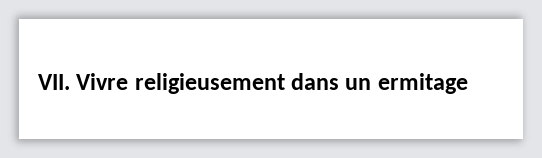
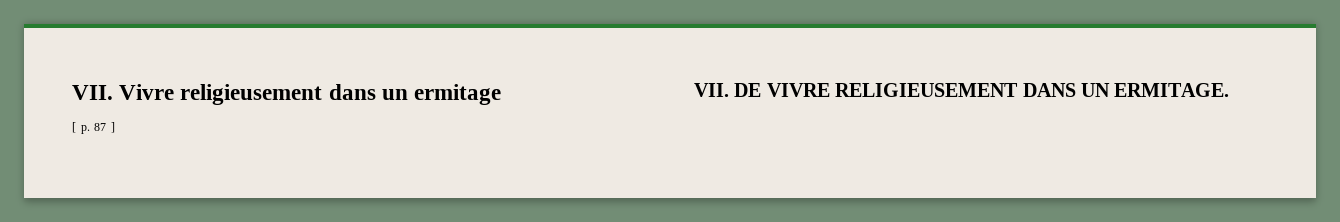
+ [ p. 87 ]
+ VII. DE VIVRE RELIGIEUSEMENT DANS UN ERMITAGE.

